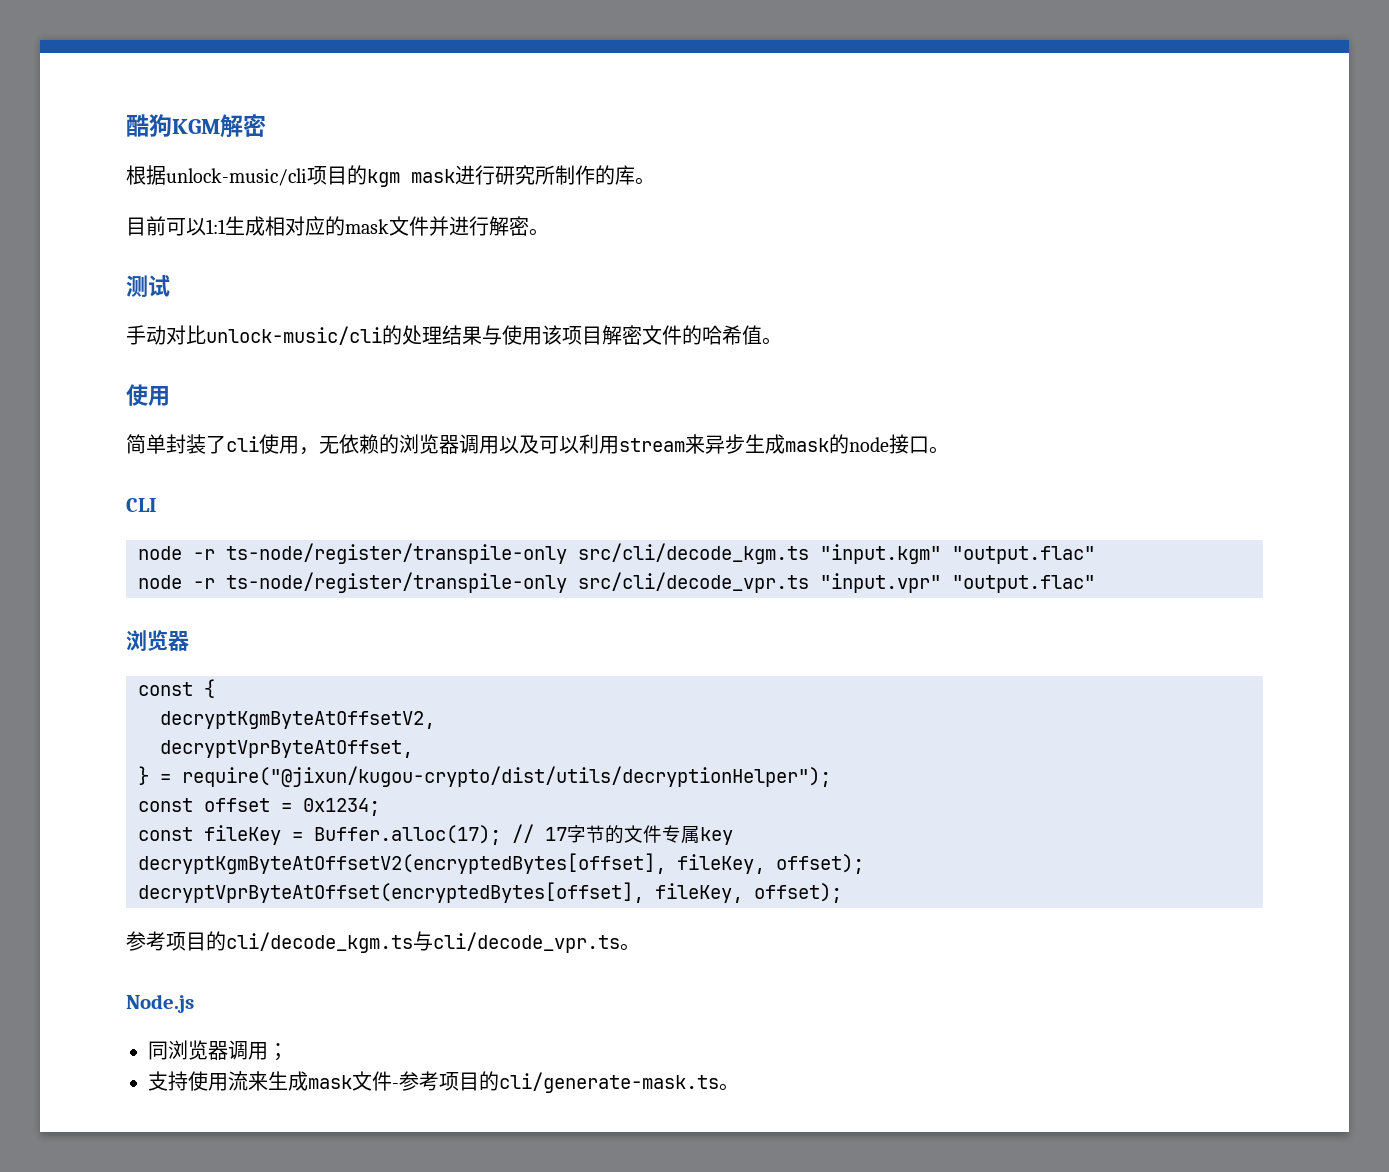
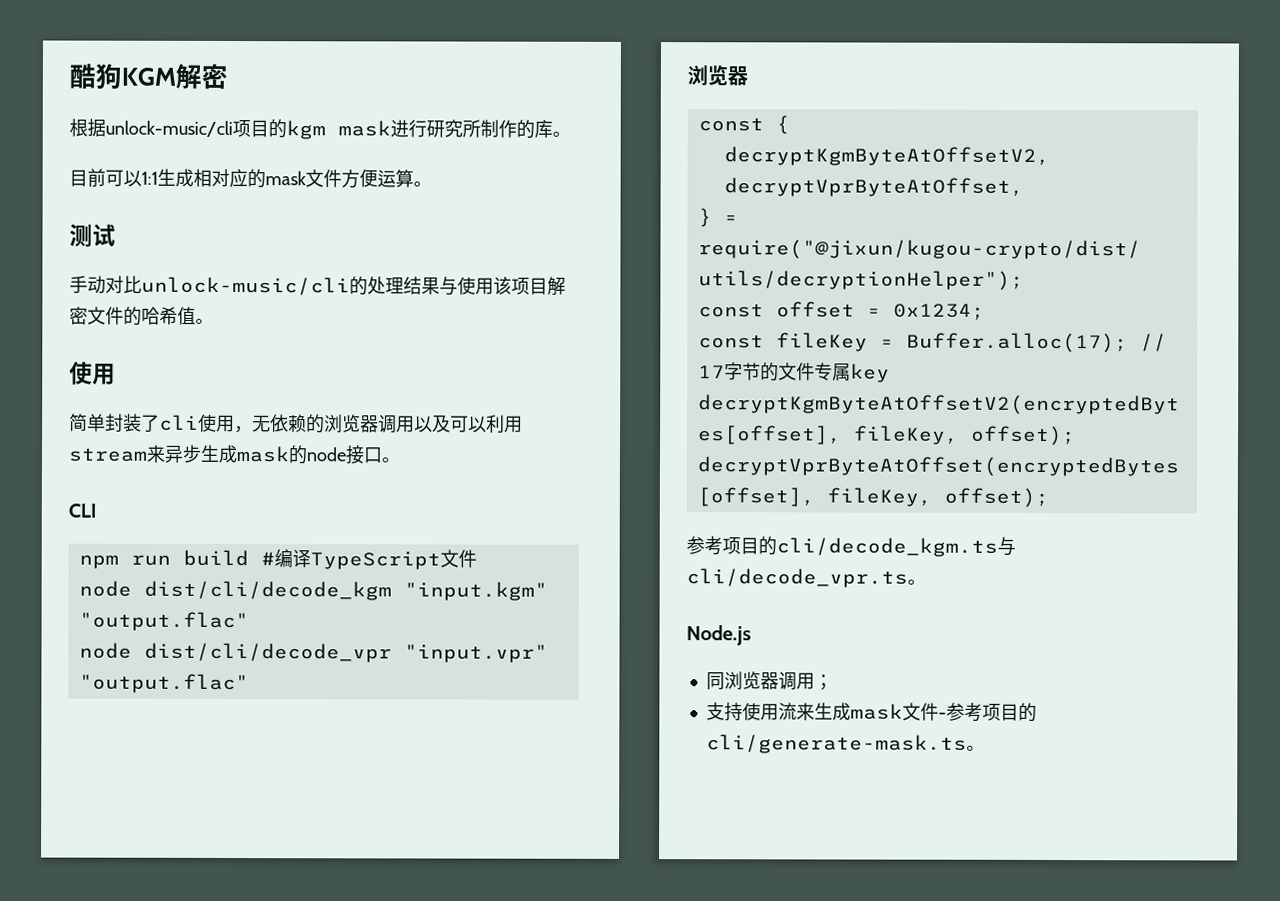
- 目前可以1:1生成相对应的mask文件并进行解密。
+ 目前可以1:1生成相对应的mask文件方便运算。
- node -r ts-node/register/transpile-only src/cli/decode_kgm.ts "input.kgm" "output.flac"
+ npm run build #编译TypeScript文件
+ node dist/cli/decode_kgm "input.kgm" "output.flac"
- node -r ts-node/register/transpile-only src/cli/decode_vpr.ts "input.vpr" "output.flac"
+ node dist/cli/decode_vpr "input.vpr" "output.flac"

